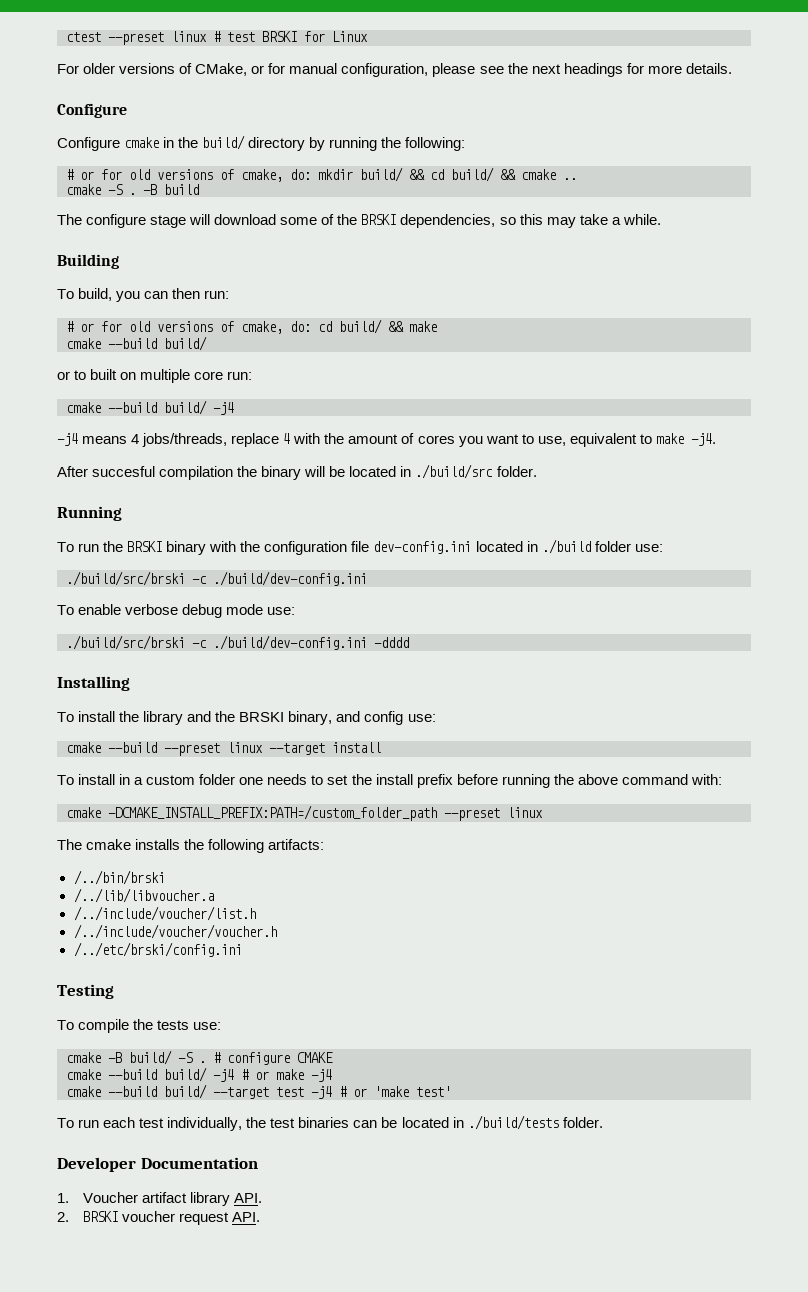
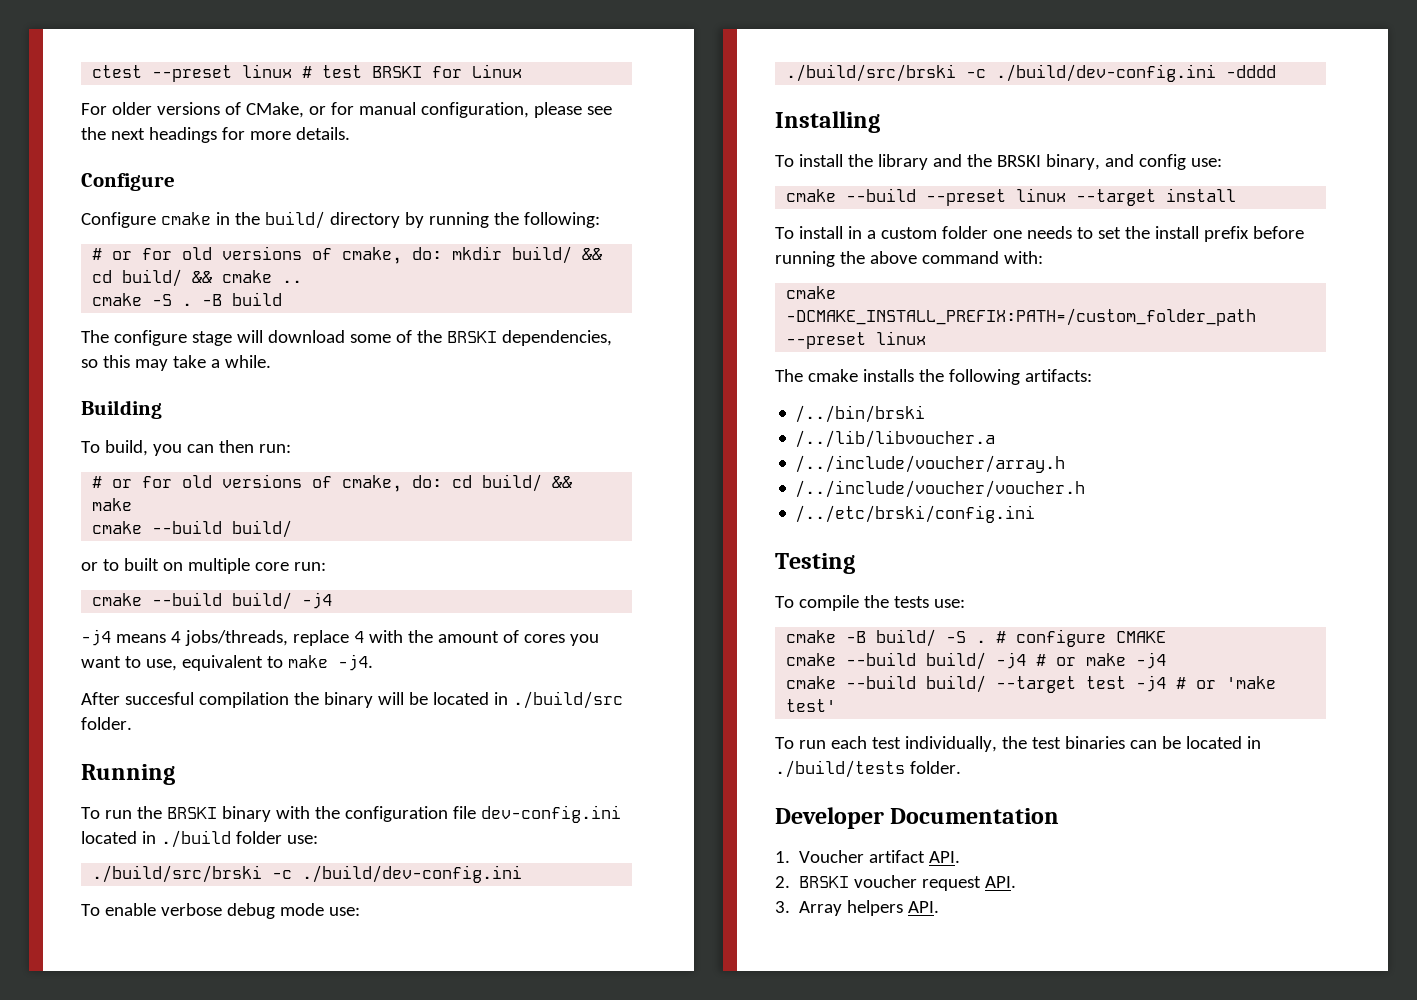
- /../include/voucher/list.h
+ /../include/voucher/array.h
- 1. Voucher artifact library API.
+ 1. Voucher artifact API.
+ 3. Array helpers API.

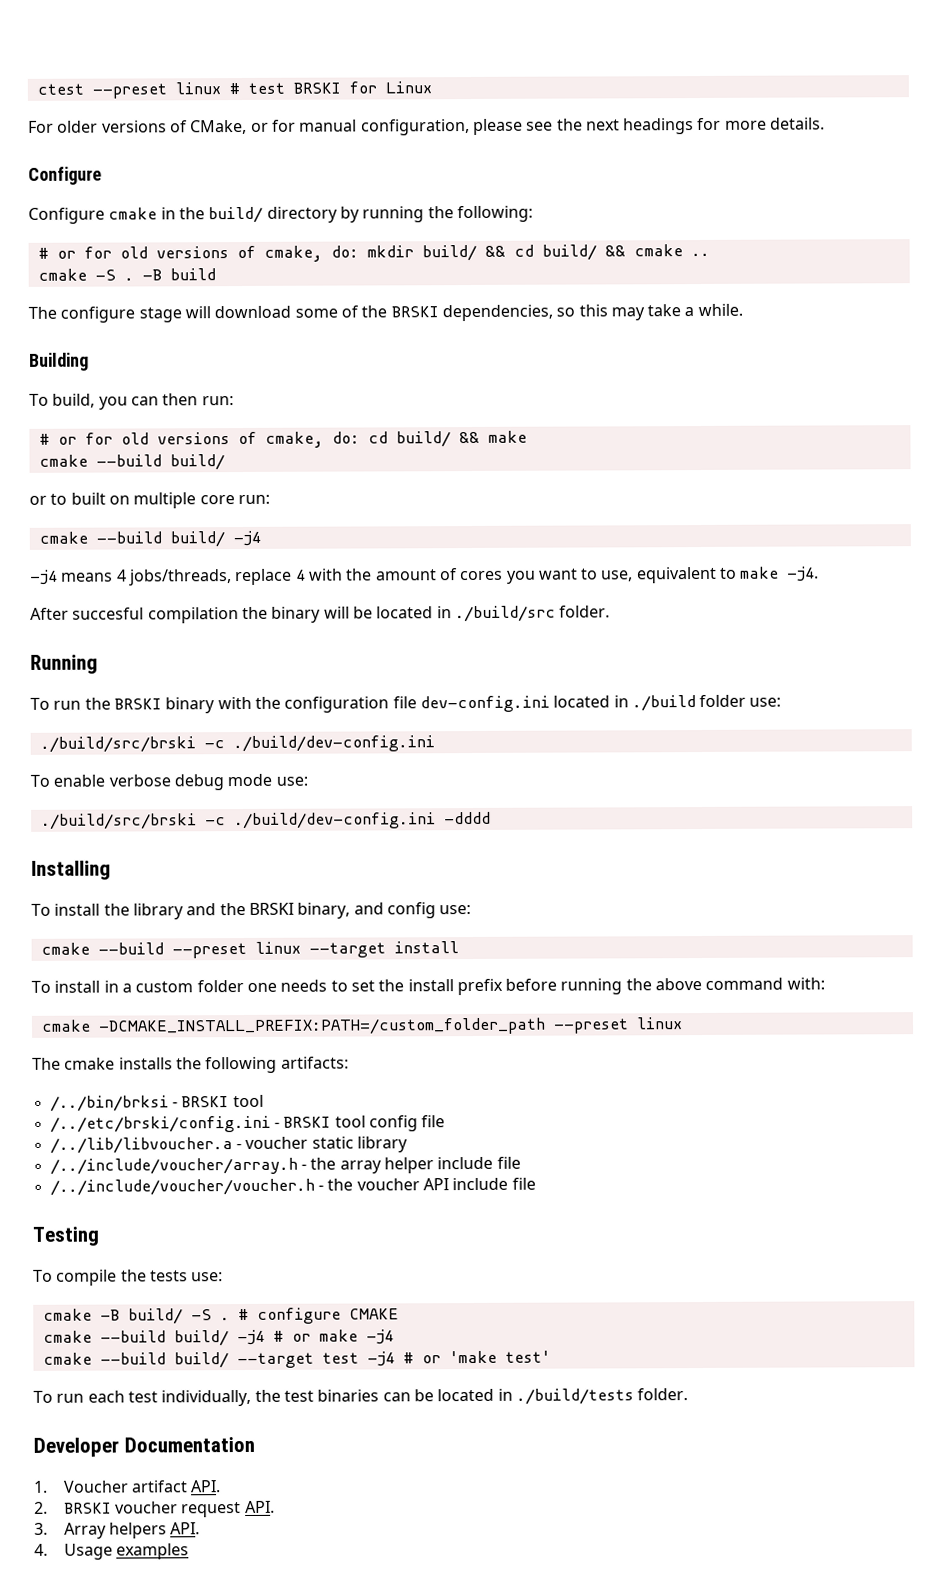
- /../bin/brski
- /../lib/libvoucher.a
- /../include/voucher/array.h
- /../include/voucher/voucher.h
- /../etc/brski/config.ini
+ /../bin/brksi - BRSKI tool
+ /../etc/brski/config.ini - BRSKI tool config file
+ /../lib/libvoucher.a - voucher static library
+ /../include/voucher/array.h - the array helper include file
+ /../include/voucher/voucher.h - the voucher API include file
+ 4. Usage examples

